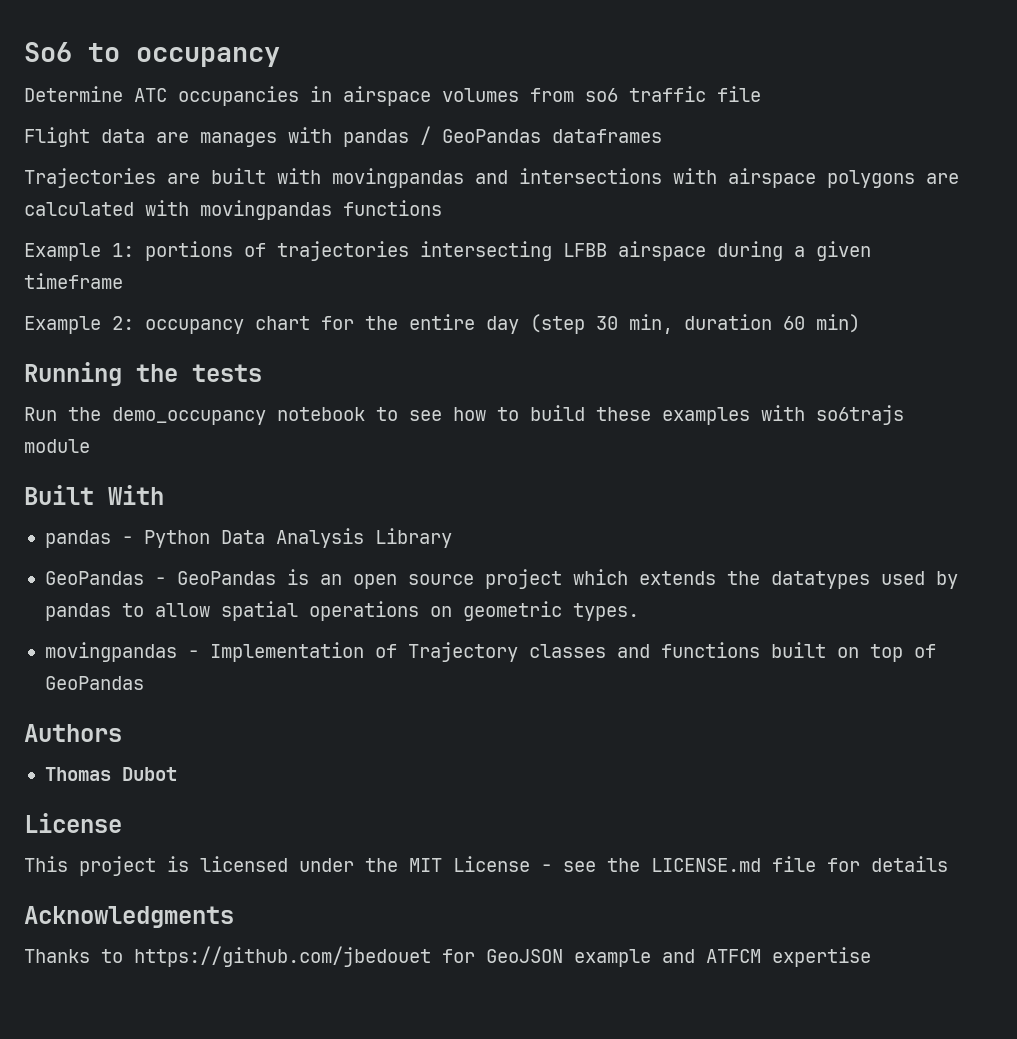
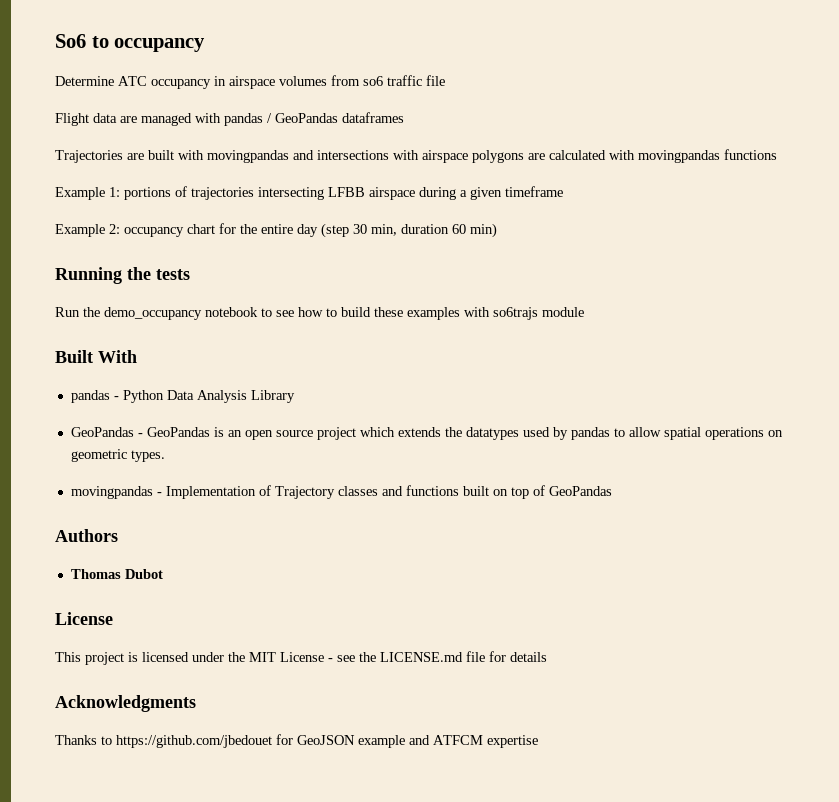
- Determine ATC occupancies in airspace volumes from so6 traffic file
+ Determine ATC occupancy in airspace volumes from so6 traffic file
- Flight data are manages with pandas / GeoPandas dataframes
+ Flight data are managed with pandas / GeoPandas dataframes

